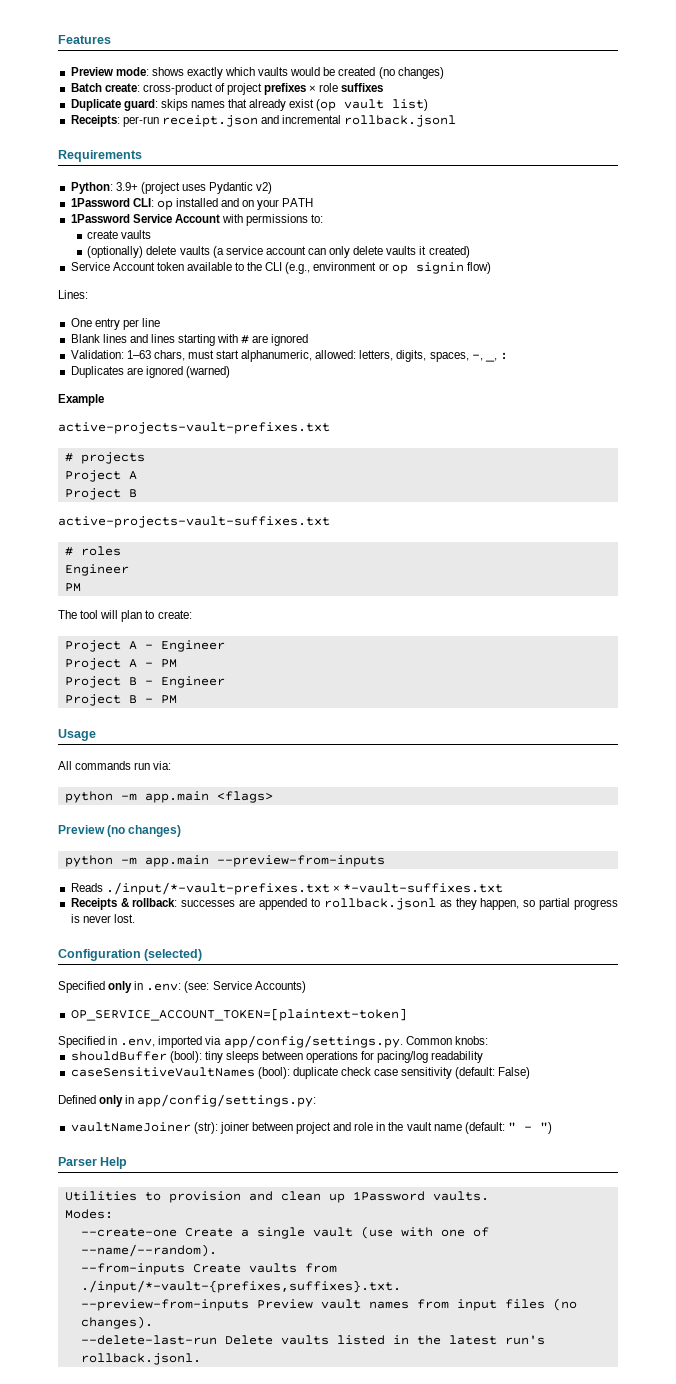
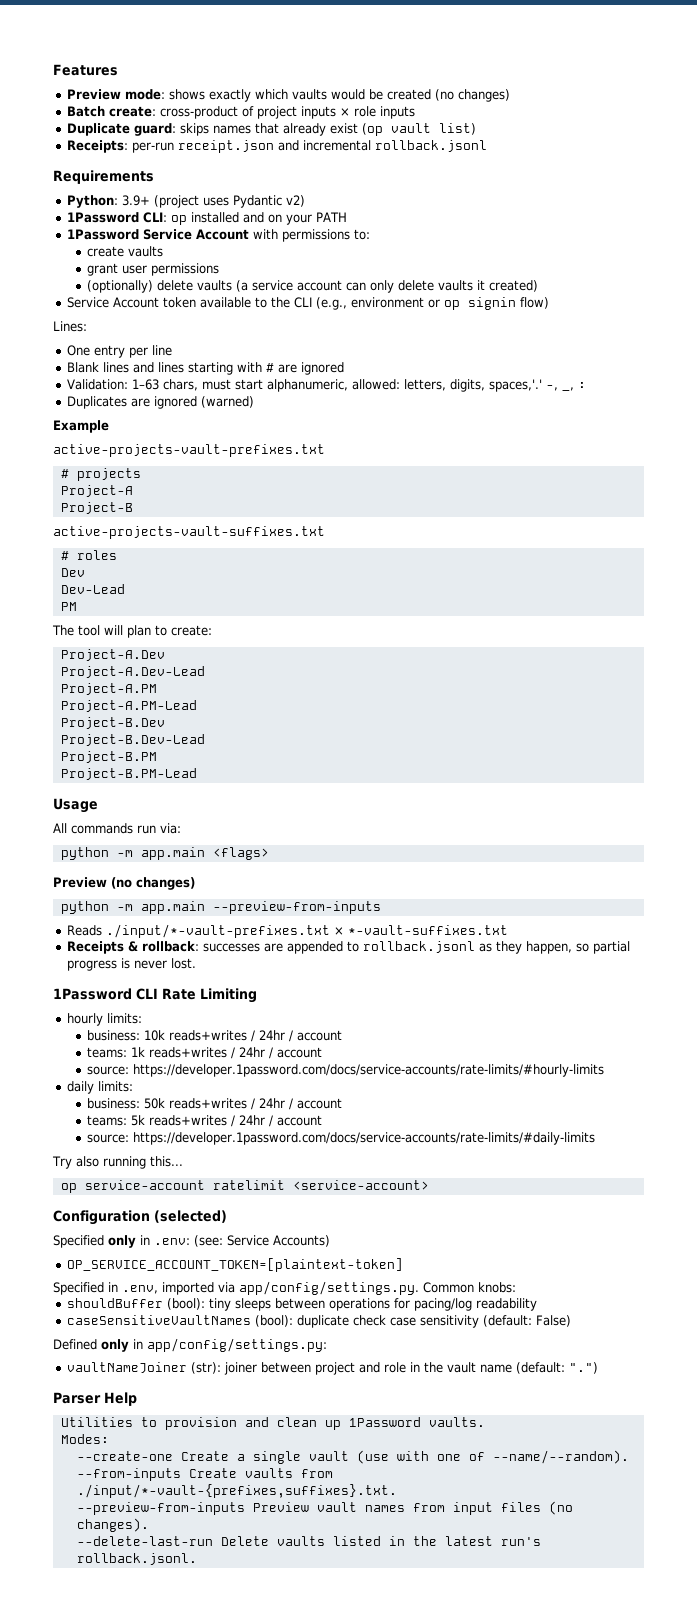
- Batch create: cross-product of project prefixes × role suffixes
+ Batch create: cross-product of project inputs × role inputs
+ grant user permissions
- Validation: 1–63 chars, must start alphanumeric, allowed: letters, digits, spaces, -, _, :
+ Validation: 1–63 chars, must start alphanumeric, allowed: letters, digits, spaces,'.' -, _, :
  # projects
- Project A
- Project B
+ Project-A
+ Project-B
  # roles
- Engineer
+ Dev
+ Dev-Lead
- Project A - Engineer
- Project A - PM
- Project B - Engineer
- Project B - PM
+ Project-A.Dev
+ Project-A.Dev-Lead
+ Project-A.PM
+ Project-A.PM-Lead
+ Project-B.Dev
+ Project-B.Dev-Lead
+ Project-B.PM
+ Project-B.PM-Lead
+ 1Password CLI Rate Limiting
+ hourly limits:
+ business: 10k reads+writes / 24hr / account
+ teams: 1k reads+writes / 24hr / account
+ source: https://developer.1password.com/docs/service-accounts/rate-limits/#hourly-limits
+ daily limits:
+ business: 50k reads+writes / 24hr / account
+ teams: 5k reads+writes / 24hr / account
+ source: https://developer.1password.com/docs/service-accounts/rate-limits/#daily-limits
+ Try also running this...
+ op service-account ratelimit <service-account>
- vaultNameJoiner (str): joiner between project and role in the vault name (default: " - ")
+ vaultNameJoiner (str): joiner between project and role in the vault name (default: ".")

